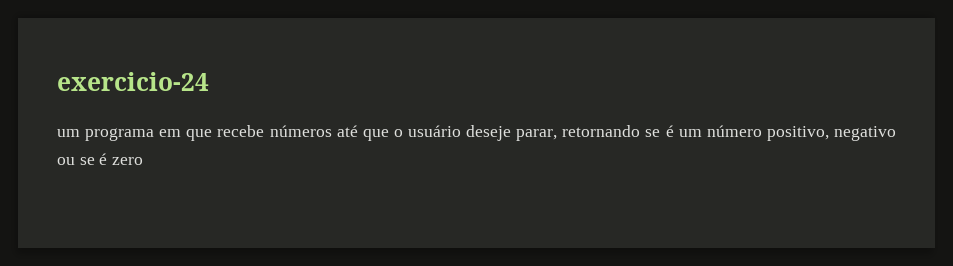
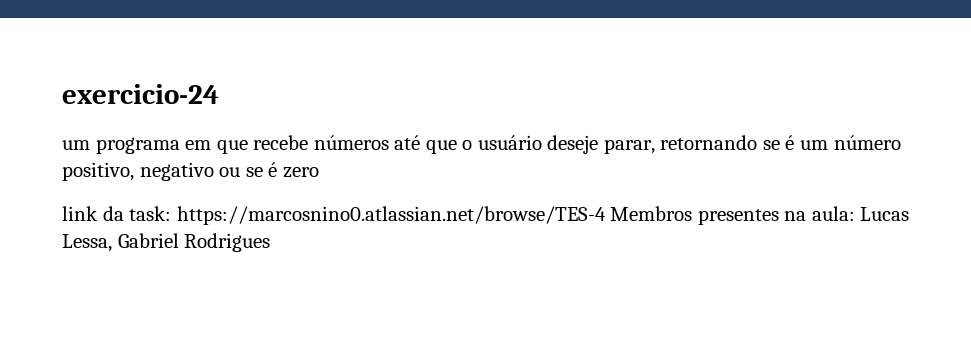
+ link da task: https://marcosnino0.atlassian.net/browse/TES-4 Membros presentes na aula: Lucas Lessa, Gabriel Rodrigues

